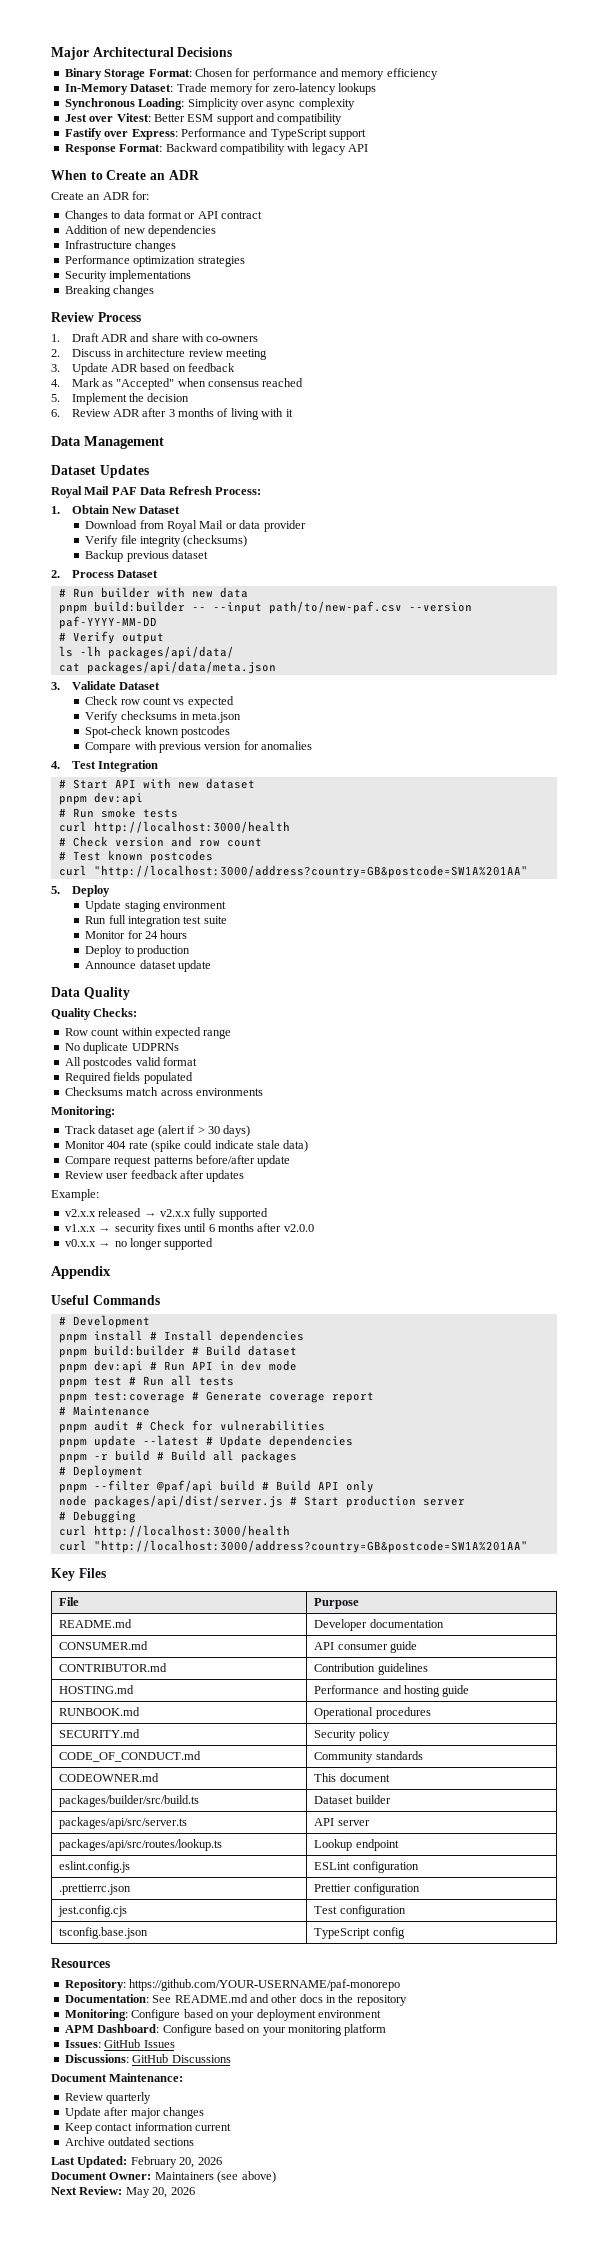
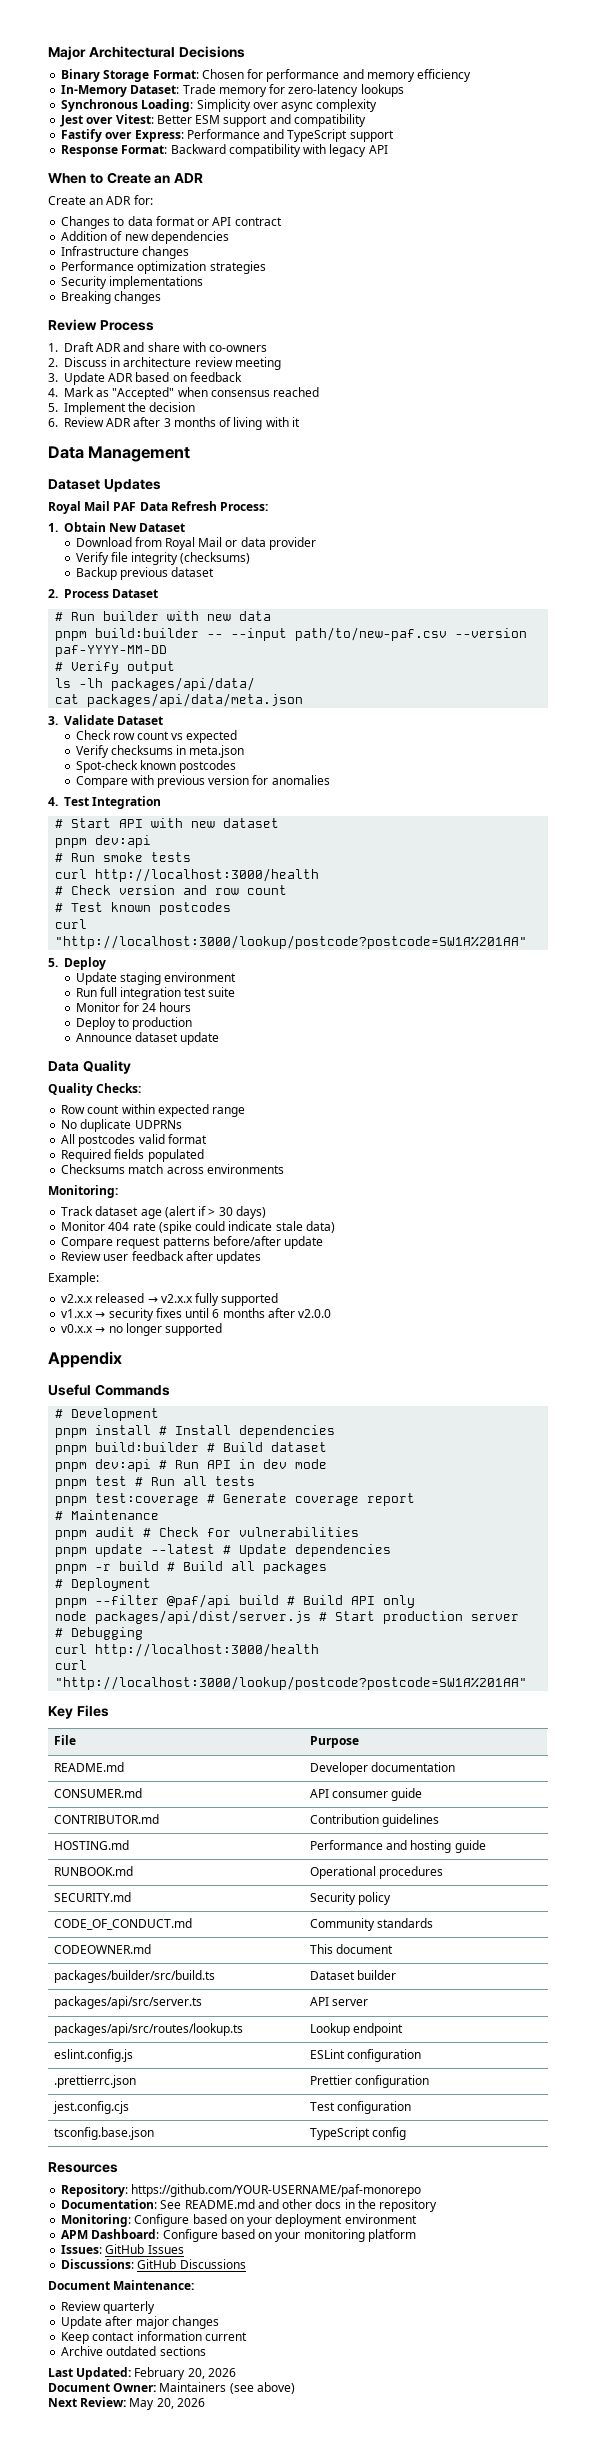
  # Test known postcodes
- curl "http://localhost:3000/address?country=GB&postcode=SW1A%201AA"
+ curl "http://localhost:3000/lookup/postcode?postcode=SW1A%201AA"
  # Debugging
  curl http://localhost:3000/health
- curl "http://localhost:3000/address?country=GB&postcode=SW1A%201AA"
+ curl "http://localhost:3000/lookup/postcode?postcode=SW1A%201AA"

